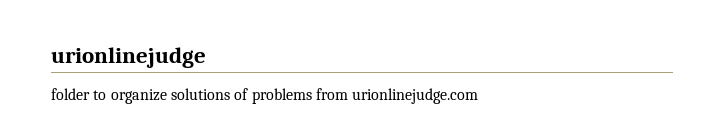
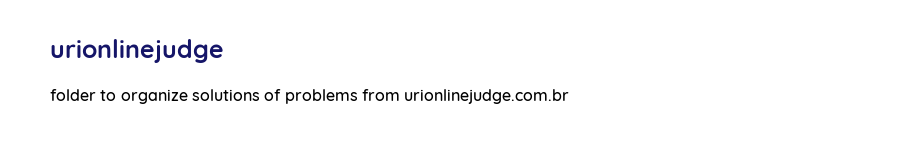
- folder to organize solutions of problems from urionlinejudge.com
+ folder to organize solutions of problems from urionlinejudge.com.br

